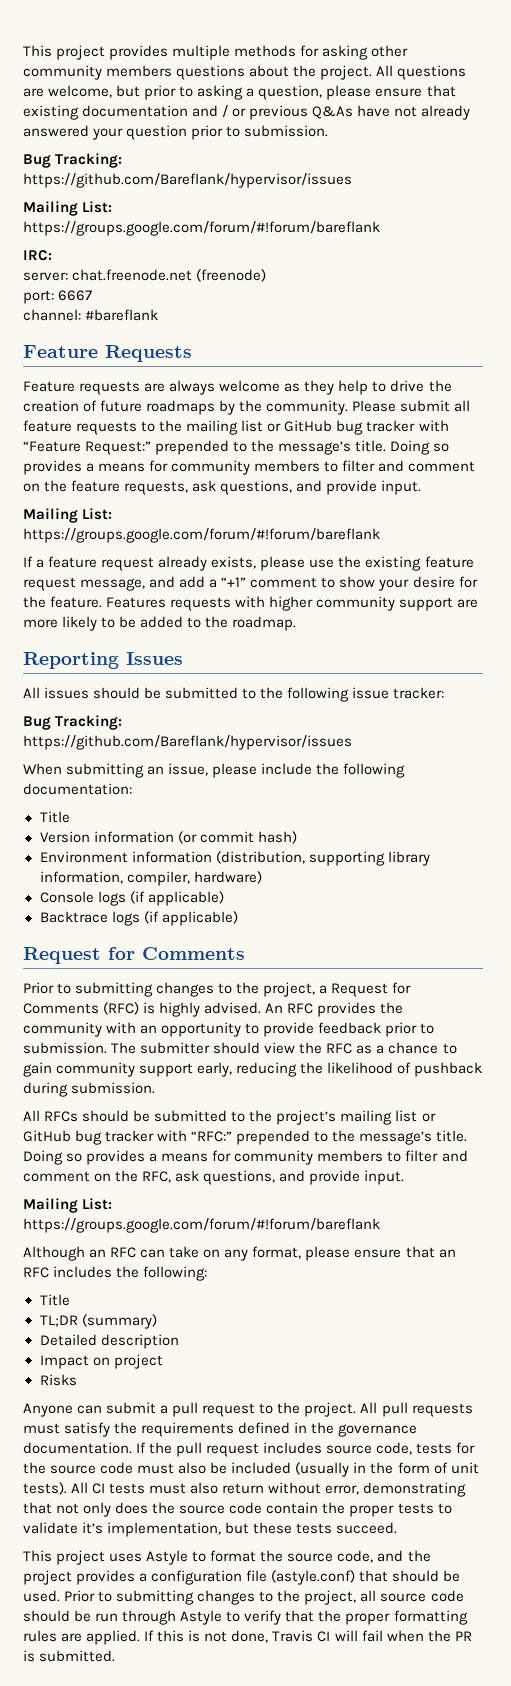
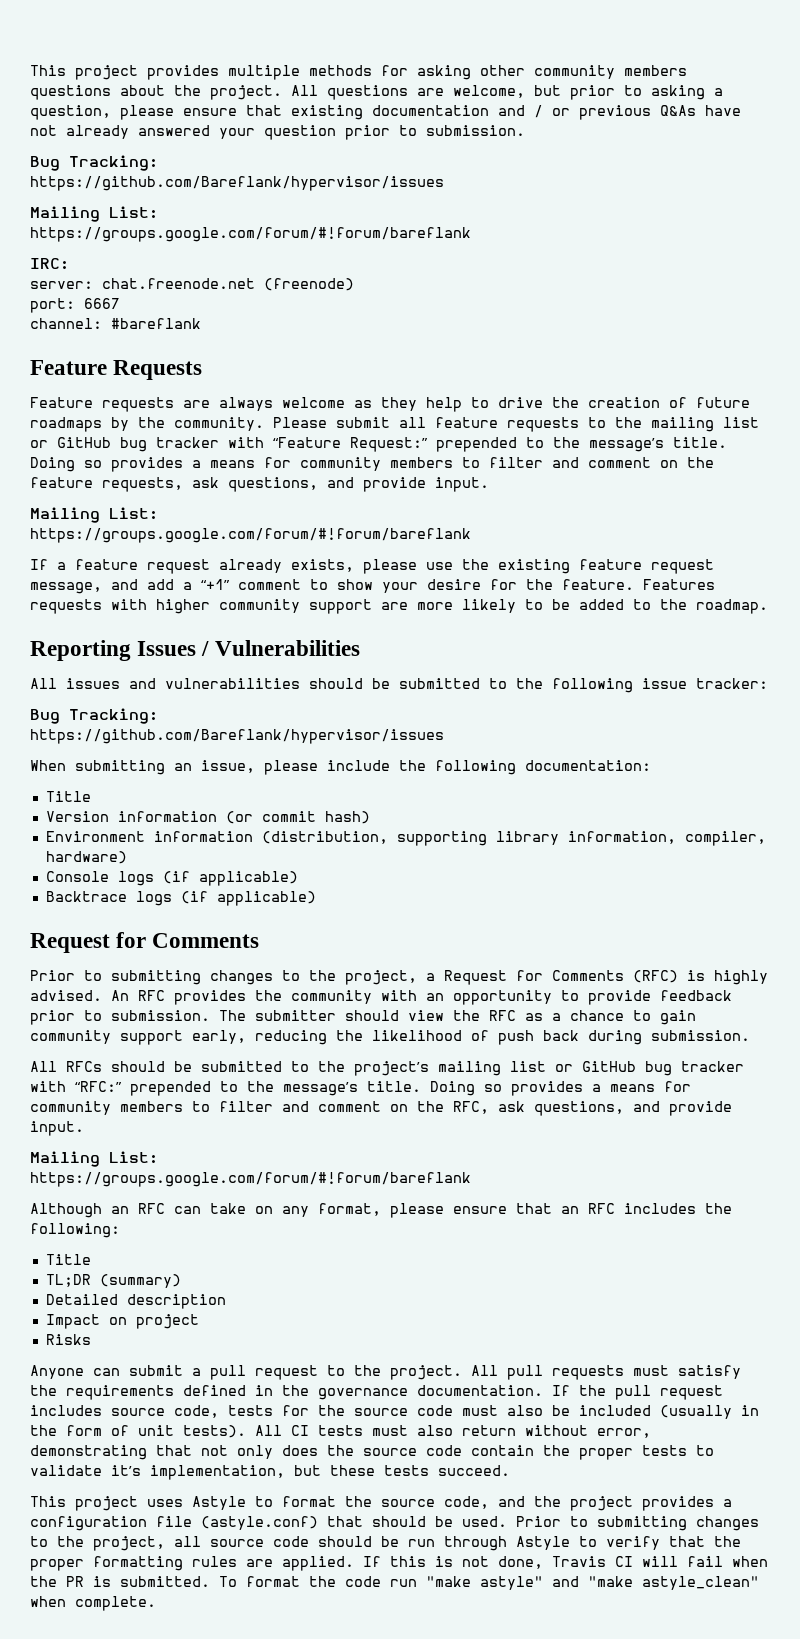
- Reporting Issues
+ Reporting Issues / Vulnerabilities
- All issues should be submitted to the following issue tracker:
+ All issues and vulnerabilities should be submitted to the following issue tracker:
- The submitter should view the RFC as a chance to gain community support early, reducing the likelihood of pushback during submission.
+ The submitter should view the RFC as a chance to gain community support early, reducing the likelihood of push back during submission.
+ To format the code run "make astyle" and "make astyle_clean" when complete.

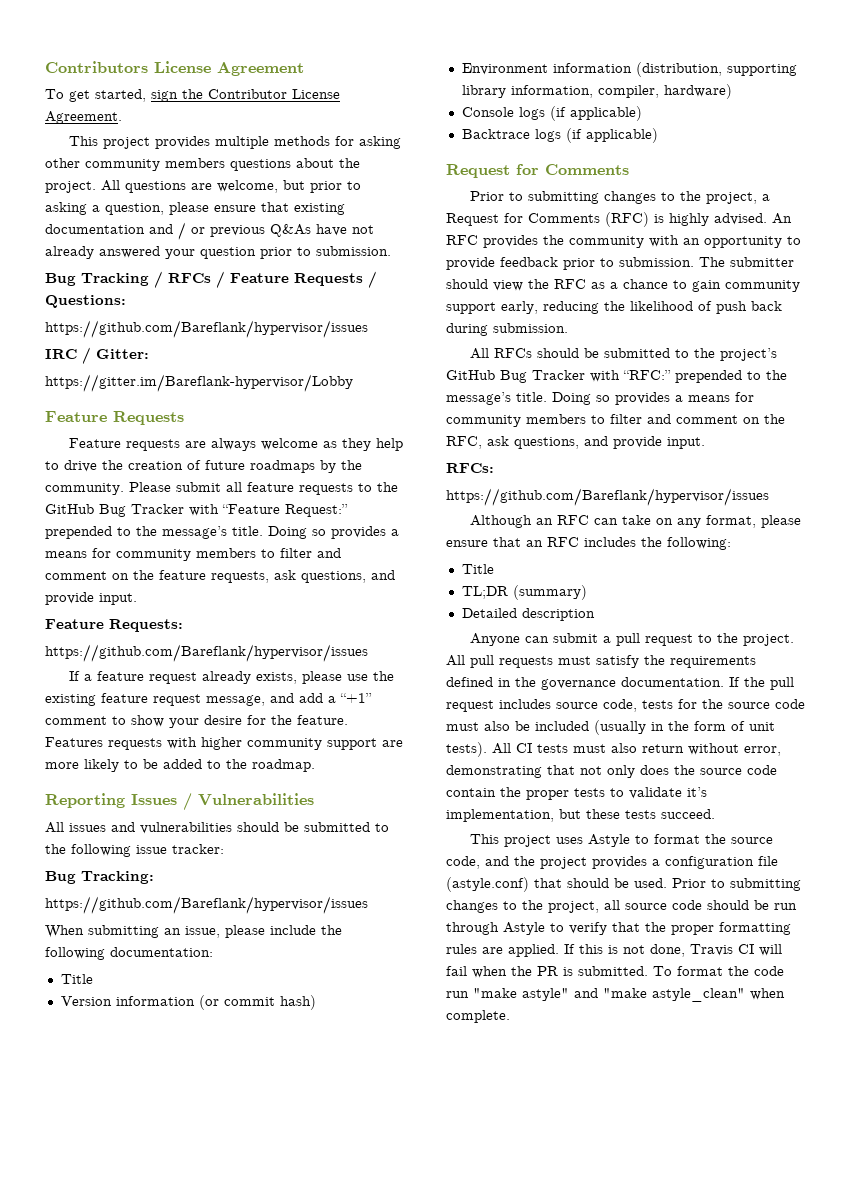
+ Contributors License Agreement
+ To get started, sign the Contributor License Agreement.
  All questions are welcome, but prior to asking a question, please ensure that existing documentation and / or previous Q&As have not already answered your question prior to submission.
- Bug Tracking:
+ Bug Tracking / RFCs / Feature Requests / Questions:
  https://github.com/Bareflank/hypervisor/issues
- Mailing List:
- https://groups.google.com/forum/#!forum/bareflank
- IRC:
- server: chat.freenode.net (freenode)
- port: 6667
- channel: #bareflank
+ IRC / Gitter:
+ https://gitter.im/Bareflank-hypervisor/Lobby
- Please submit all feature requests to the mailing list or GitHub bug tracker with “Feature Request:” prepended to the message’s title.
+ Please submit all feature requests to the GitHub Bug Tracker with “Feature Request:” prepended to the message’s title.
  Doing so provides a means for community members to filter and comment on the feature requests, ask questions, and provide input.
- Mailing List:
- https://groups.google.com/forum/#!forum/bareflank
+ Feature Requests:
+ https://github.com/Bareflank/hypervisor/issues
- All RFCs should be submitted to the project’s mailing list or GitHub bug tracker with “RFC:” prepended to the message’s title.
+ All RFCs should be submitted to the project’s GitHub Bug Tracker with “RFC:” prepended to the message’s title.
  Doing so provides a means for community members to filter and comment on the RFC, ask questions, and provide input.
- Mailing List:
- https://groups.google.com/forum/#!forum/bareflank
+ RFCs:
+ https://github.com/Bareflank/hypervisor/issues
- Impact on project
- Risks

